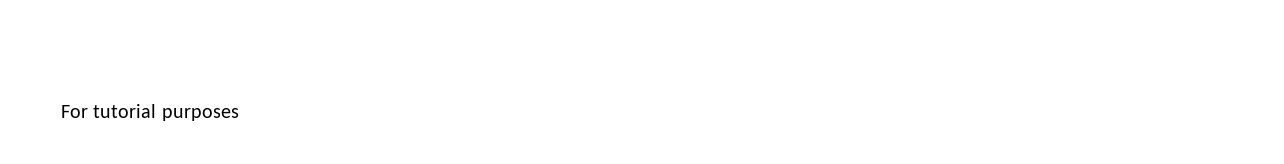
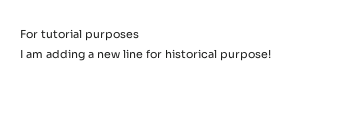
+ I am adding a new line for historical purpose!

